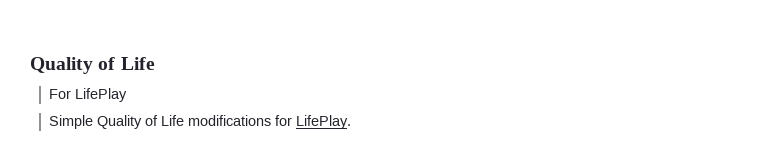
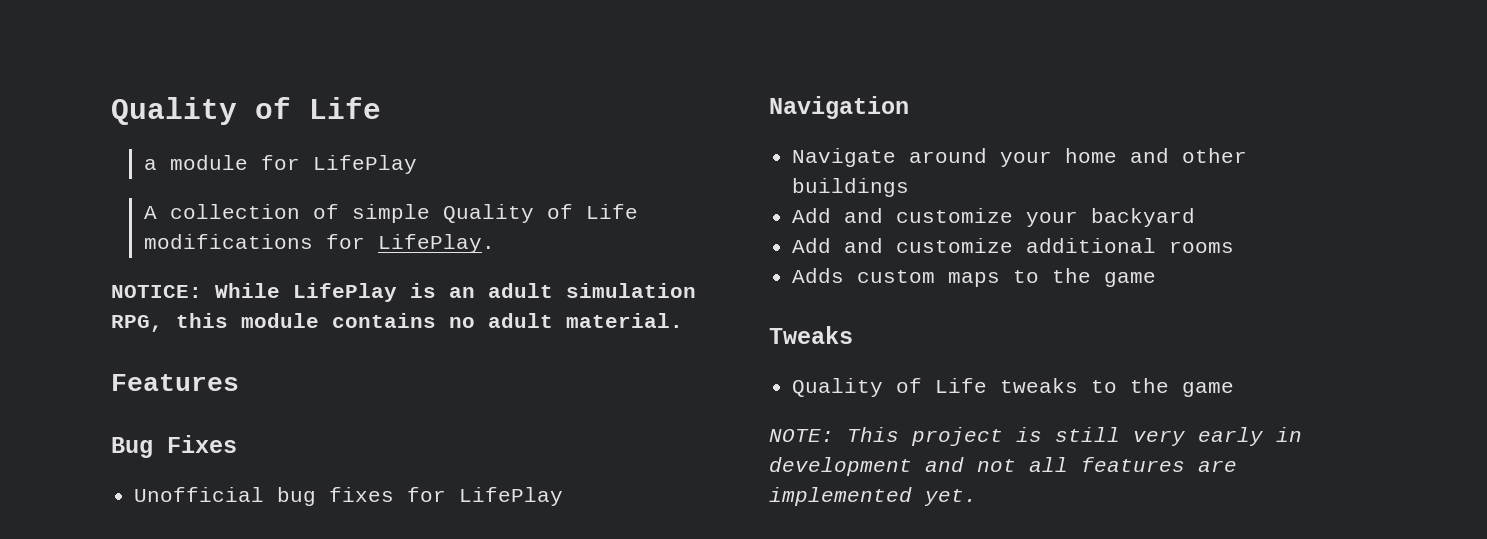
- For LifePlay
- Simple Quality of Life modifications for LifePlay.
+ a module for LifePlay
+ A collection of simple Quality of Life modifications for LifePlay.
+ NOTICE: While LifePlay is an adult simulation RPG, this module contains no adult material.
+ Features
+ Bug Fixes
+ Unofficial bug fixes for LifePlay
+ Navigation
+ Navigate around your home and other buildings
+ Add and customize your backyard
+ Add and customize additional rooms
+ Adds custom maps to the game
+ Tweaks
+ Quality of Life tweaks to the game
+ NOTE: This project is still very early in development and not all features are implemented yet.

